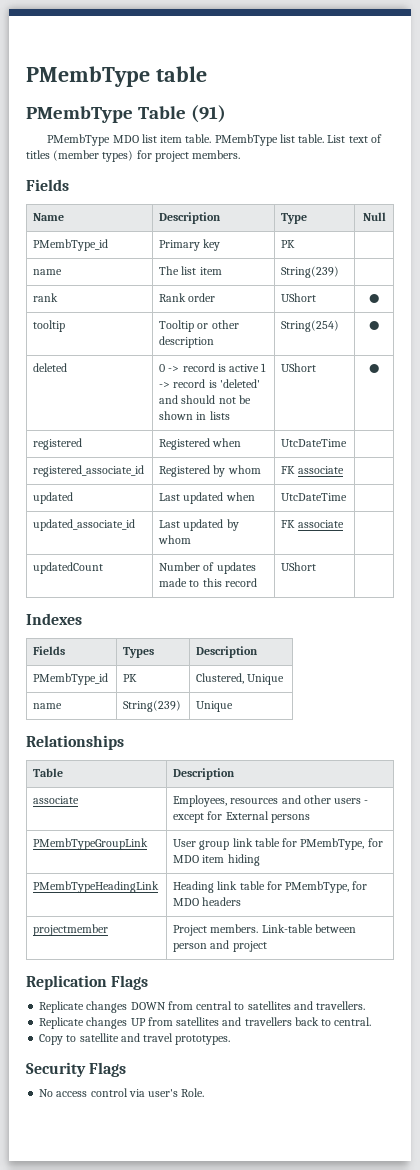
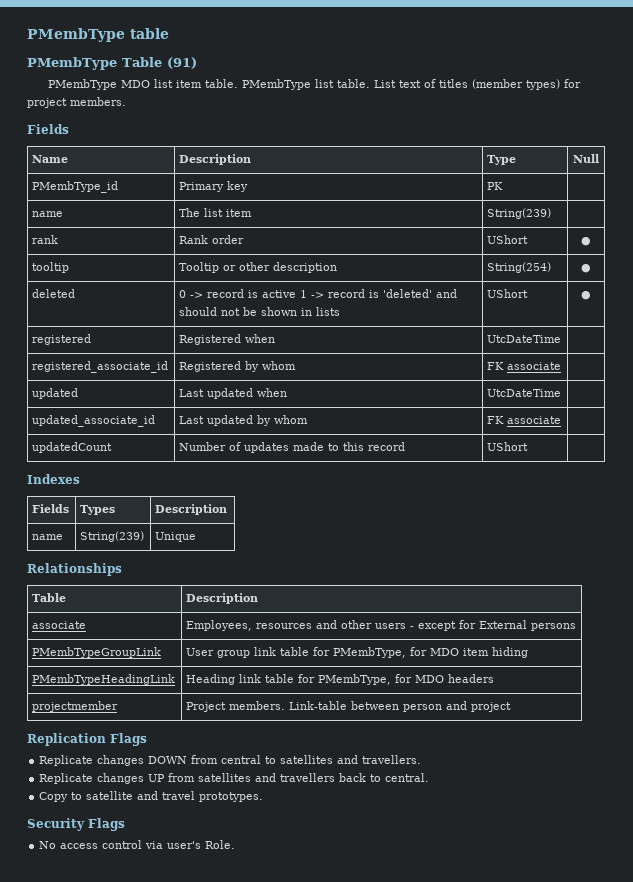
- PMembType_id | PK | Clustered, Unique

